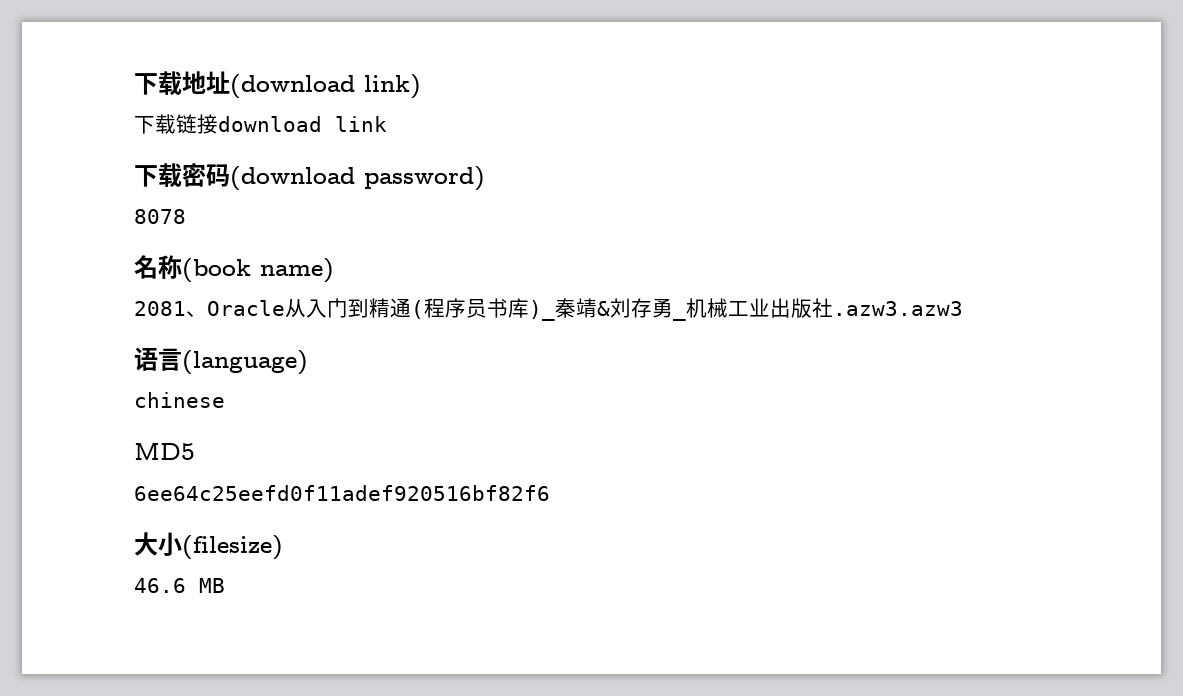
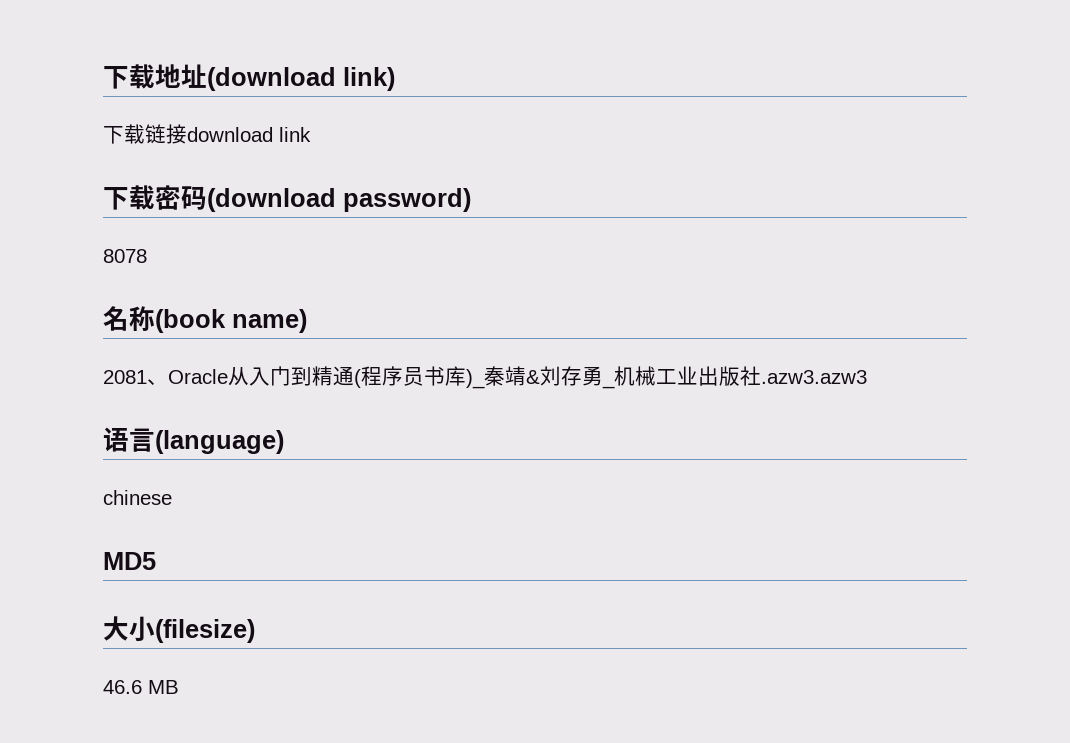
- 6ee64c25eefd0f11adef920516bf82f6

